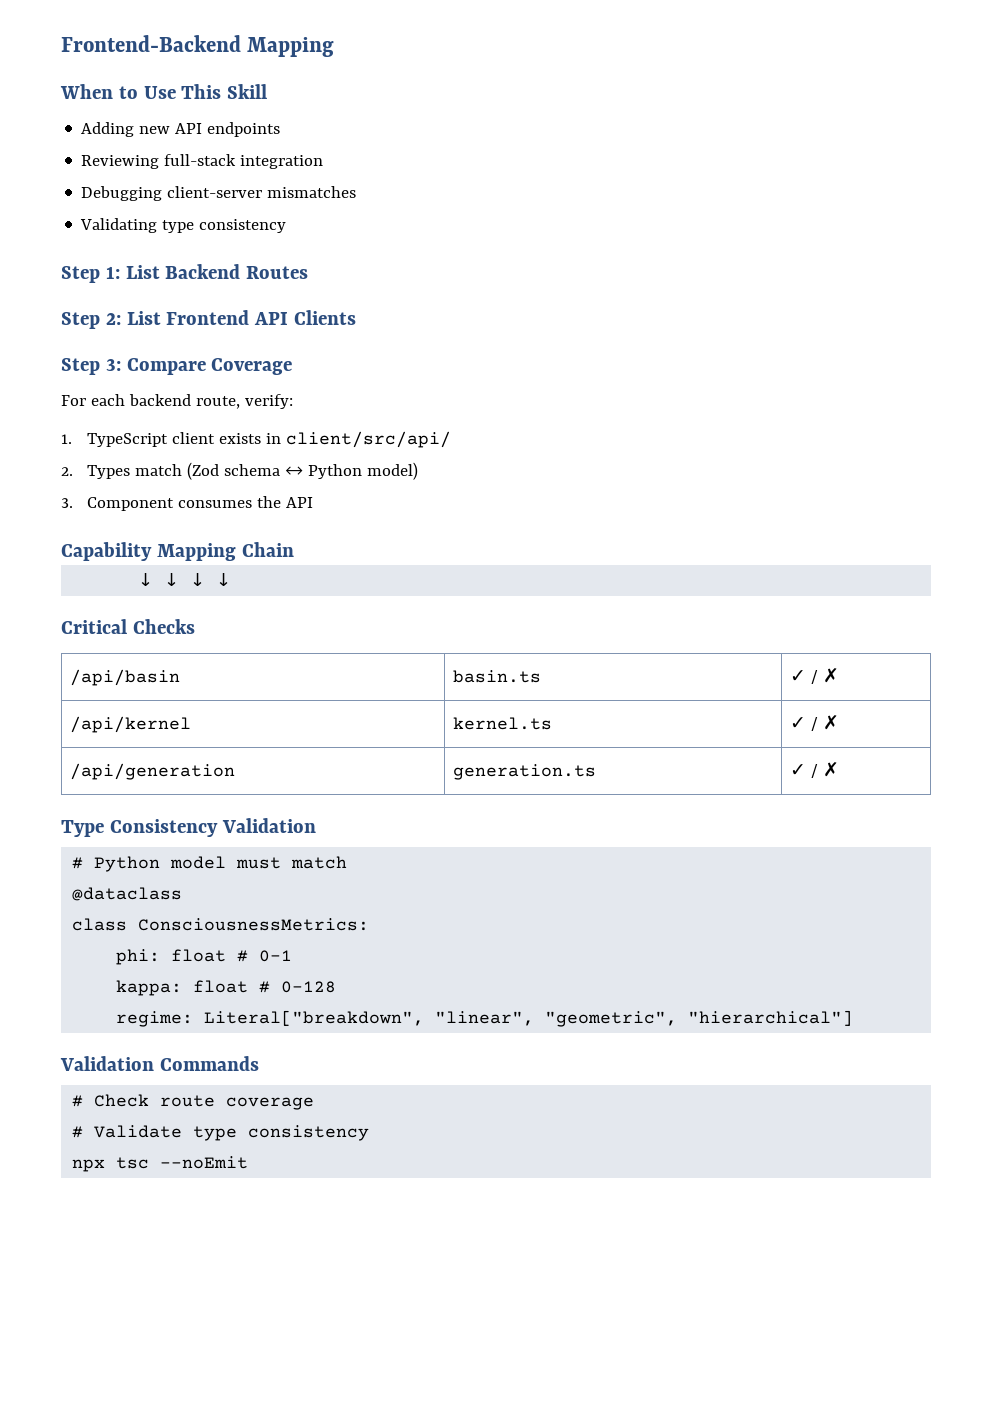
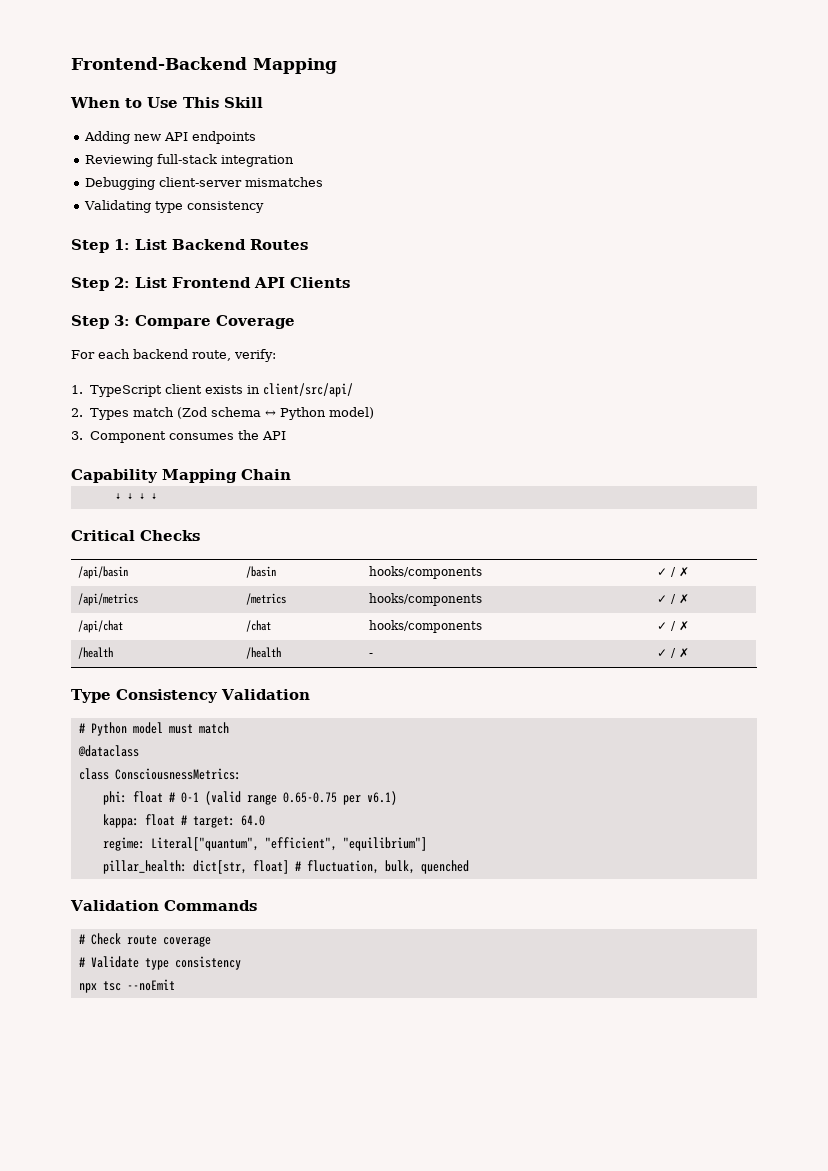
- /api/basin | basin.ts | ✓ / ✗
- /api/kernel | kernel.ts | ✓ / ✗
- /api/generation | generation.ts | ✓ / ✗
+ /api/basin | /basin | hooks/components | ✓ / ✗
+ /api/metrics | /metrics | hooks/components | ✓ / ✗
+ /api/chat | /chat | hooks/components | ✓ / ✗
+ /health | /health | - | ✓ / ✗
- phi: float # 0-1
+ phi: float # 0-1 (valid range 0.65-0.75 per v6.1)
- kappa: float # 0-128
+ kappa: float # target: 64.0
- regime: Literal["breakdown", "linear", "geometric", "hierarchical"]
+ regime: Literal["quantum", "efficient", "equilibrium"]
+ pillar_health: dict[str, float] # fluctuation, bulk, quenched

